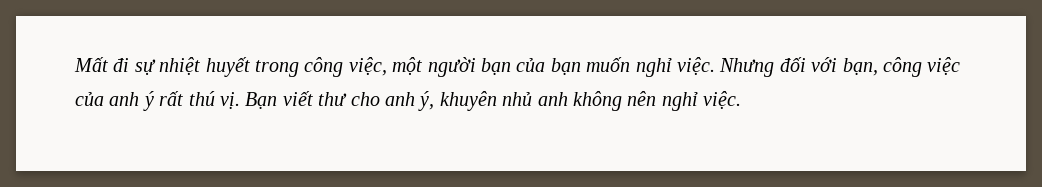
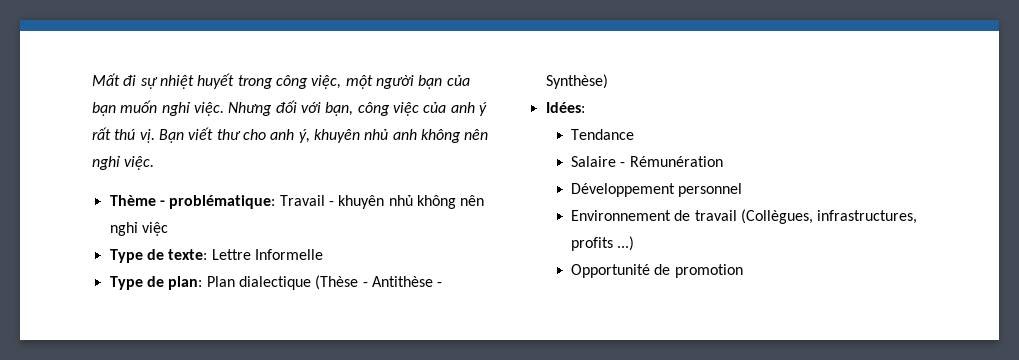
+ Thème - problématique: Travail - khuyên nhủ không nên nghỉ việc
+ Type de texte: Lettre Informelle
+ Type de plan: Plan dialectique (Thèse - Antithèse - Synthèse)
+ Idées:
+ Tendance
+ Salaire - Rémunération
+ Développement personnel
+ Environnement de travail (Collègues, infrastructures, profits ...)
+ Opportunité de promotion

